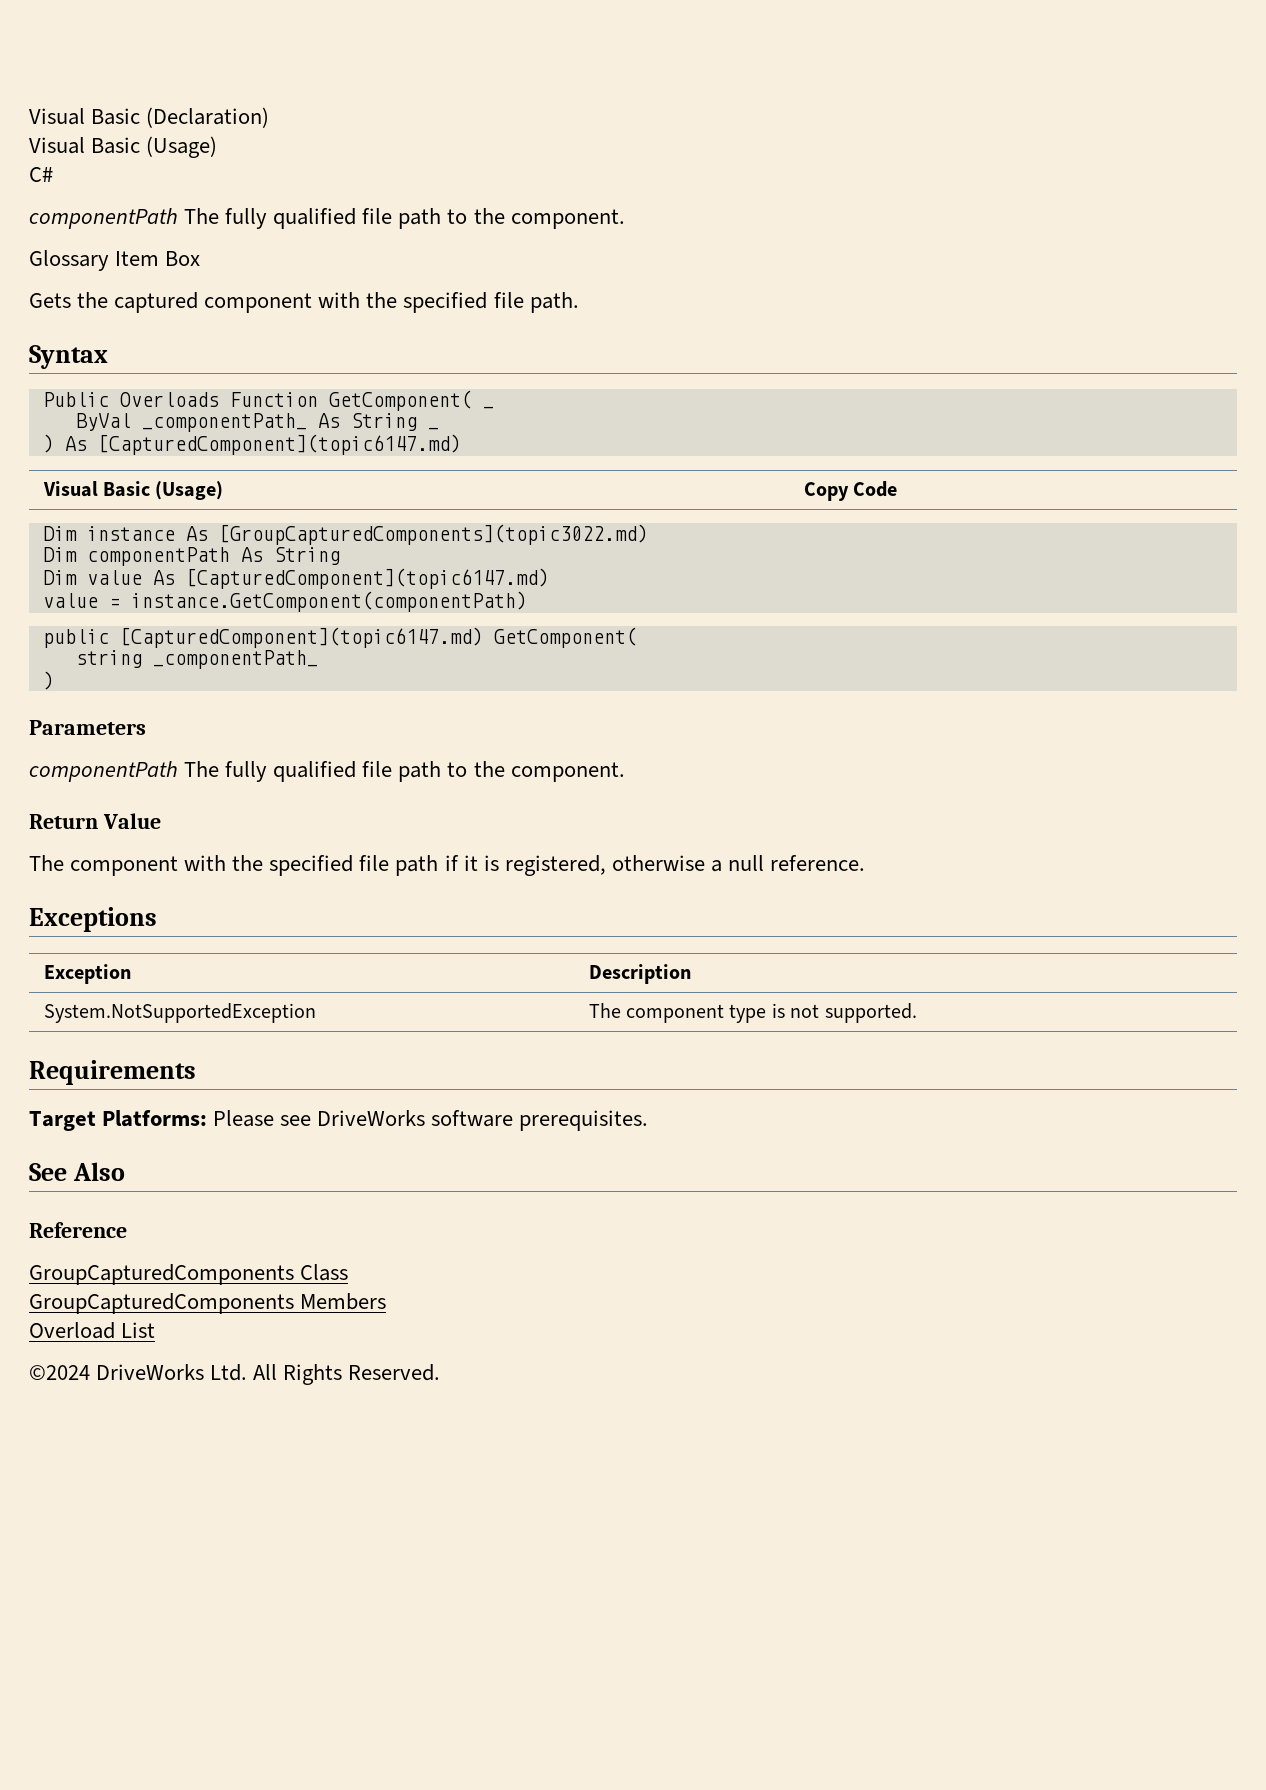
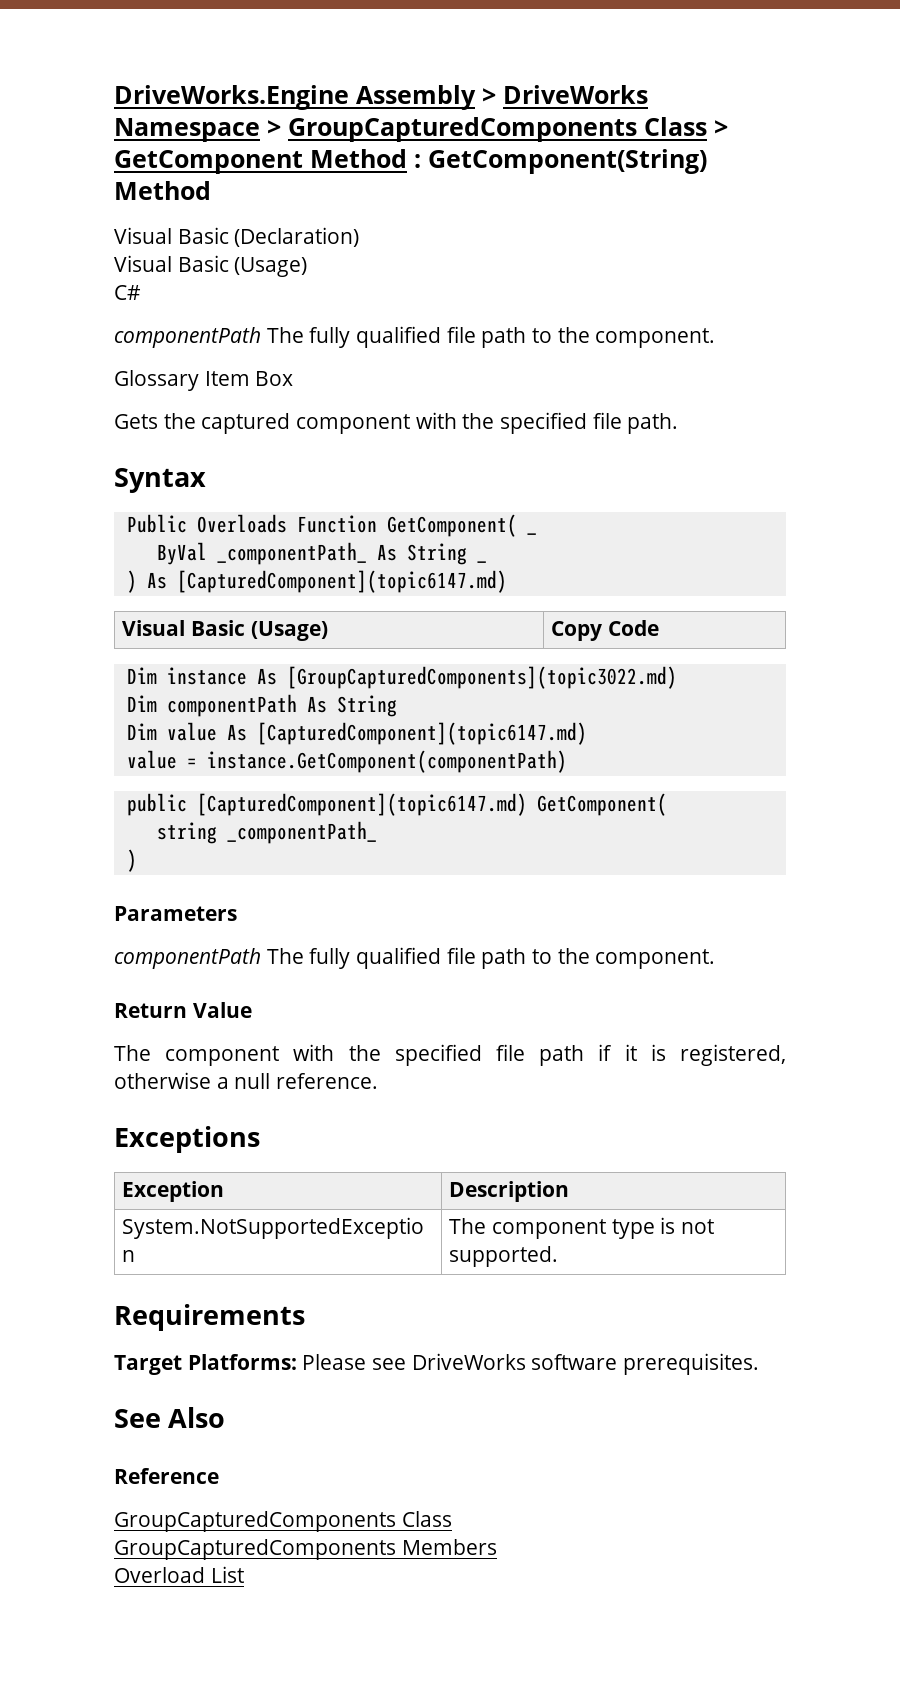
+ DriveWorks.Engine Assembly > DriveWorks Namespace > GroupCapturedComponents Class > GetComponent Method : GetComponent(String) Method
- ©2024 DriveWorks Ltd. All Rights Reserved.

